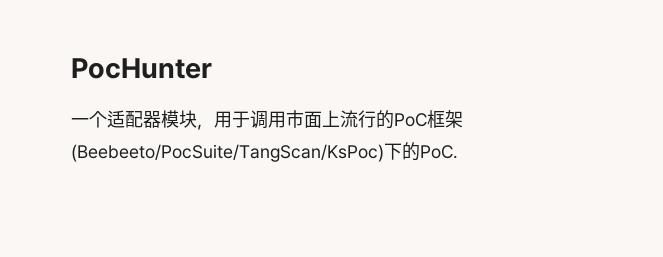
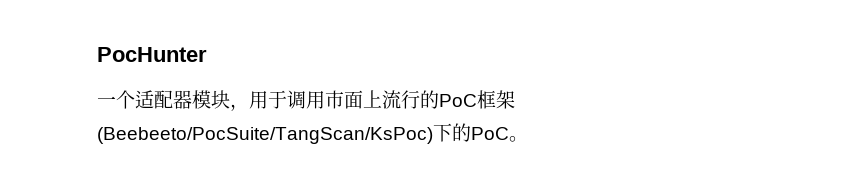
- 一个适配器模块，用于调用市面上流行的PoC框架(Beebeeto/PocSuite/TangScan/KsPoc)下的PoC.
+ 一个适配器模块，用于调用市面上流行的PoC框架(Beebeeto/PocSuite/TangScan/KsPoc)下的PoC。

